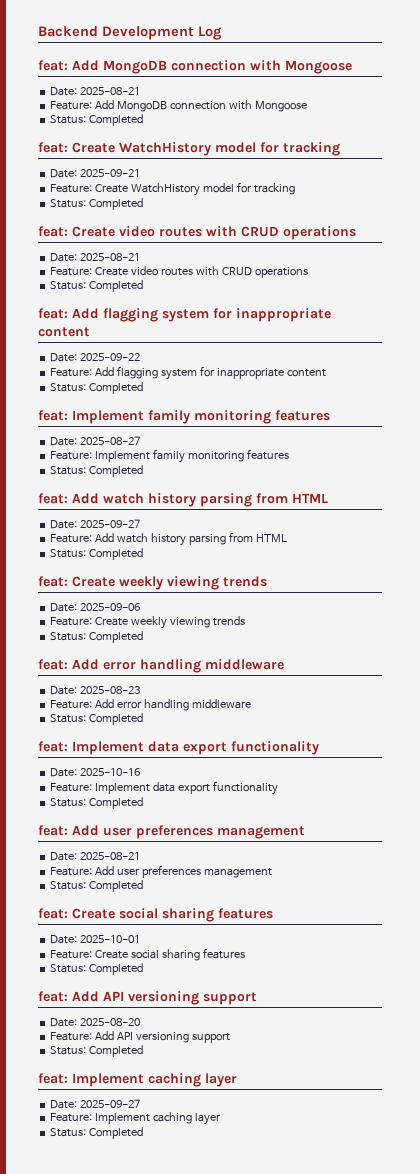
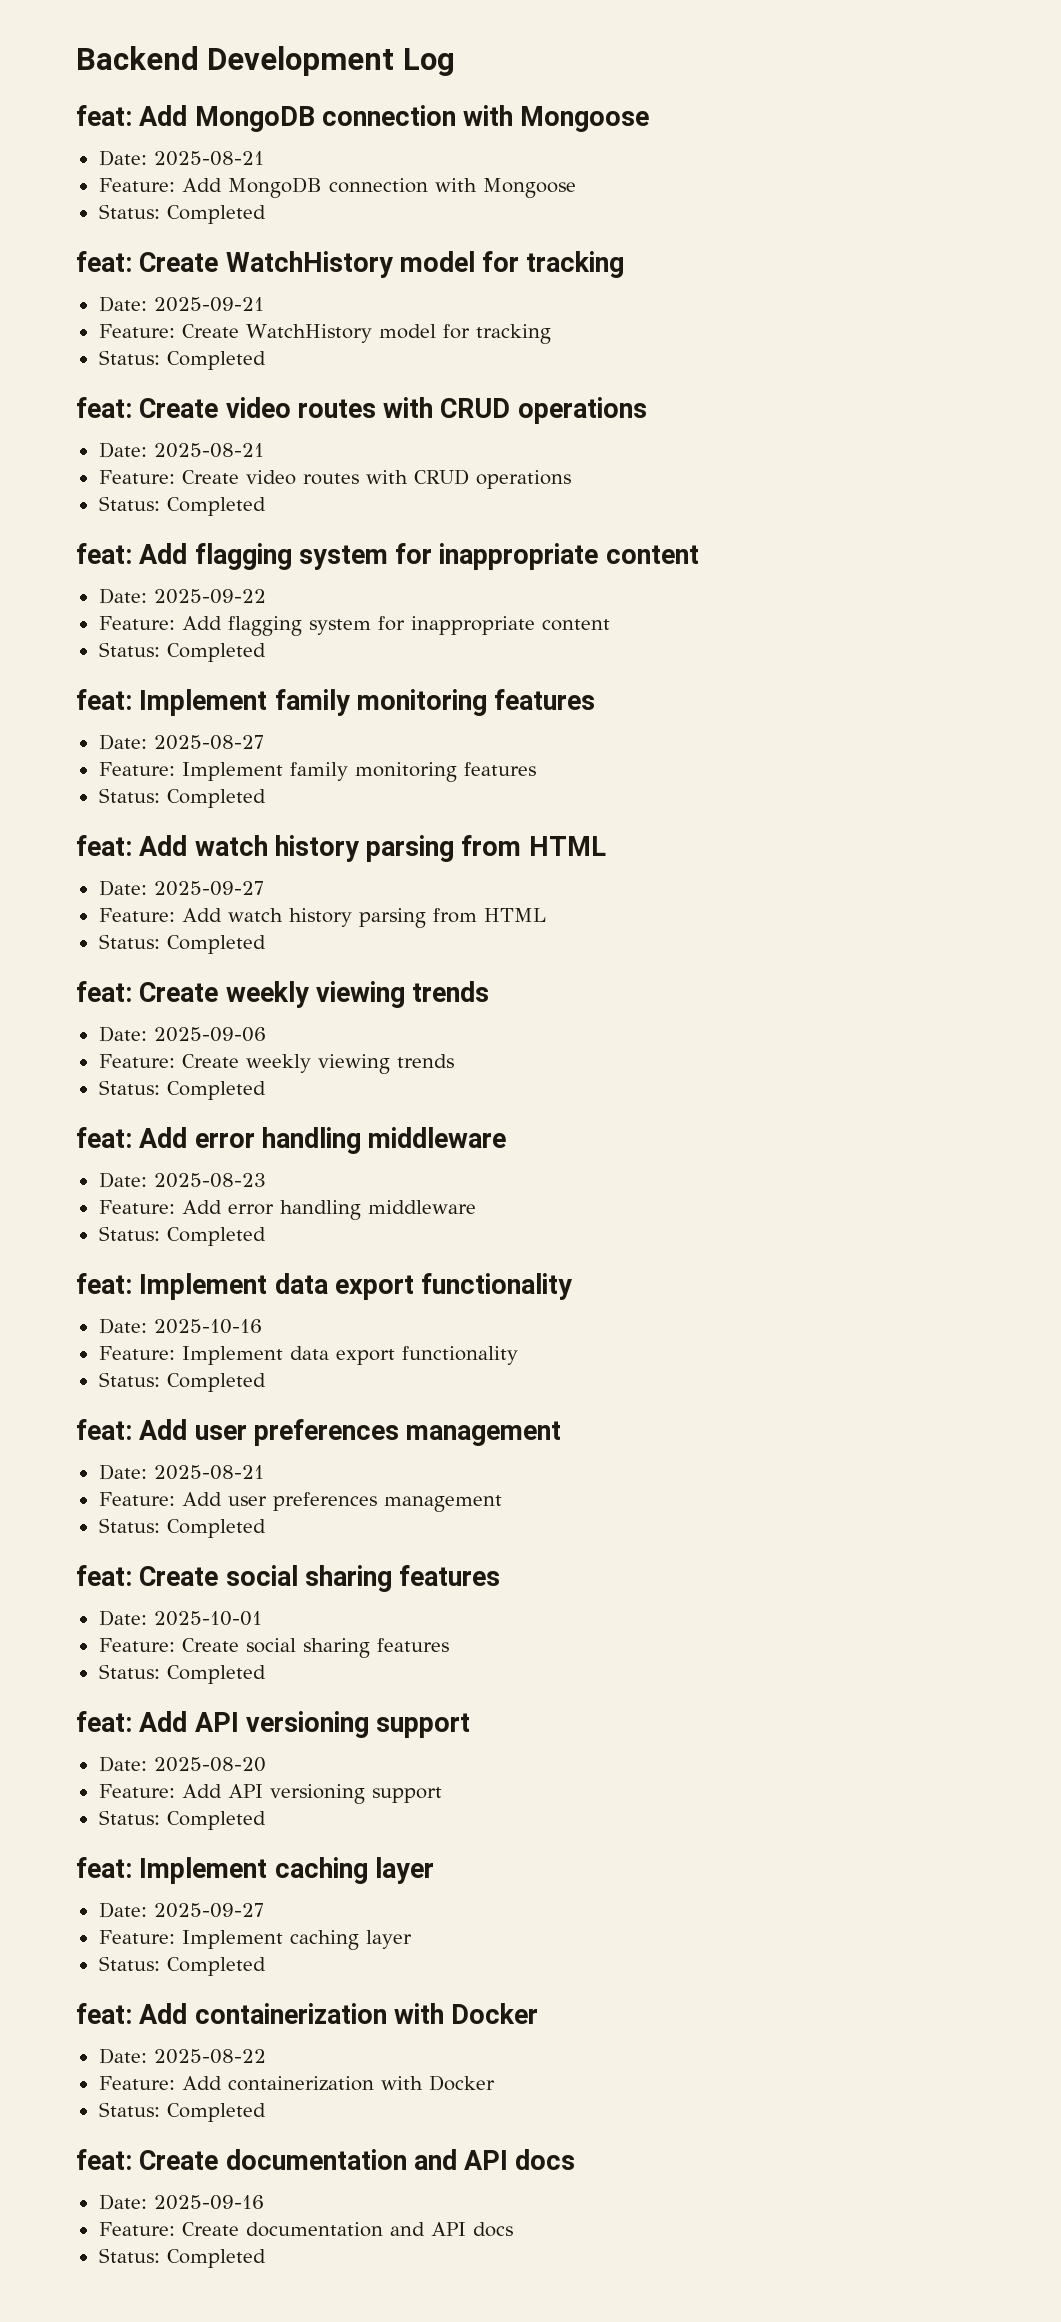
+ feat: Add containerization with Docker
+ Date: 2025-08-22
+ Feature: Add containerization with Docker
+ Status: Completed
+ feat: Create documentation and API docs
+ Date: 2025-09-16
+ Feature: Create documentation and API docs
+ Status: Completed

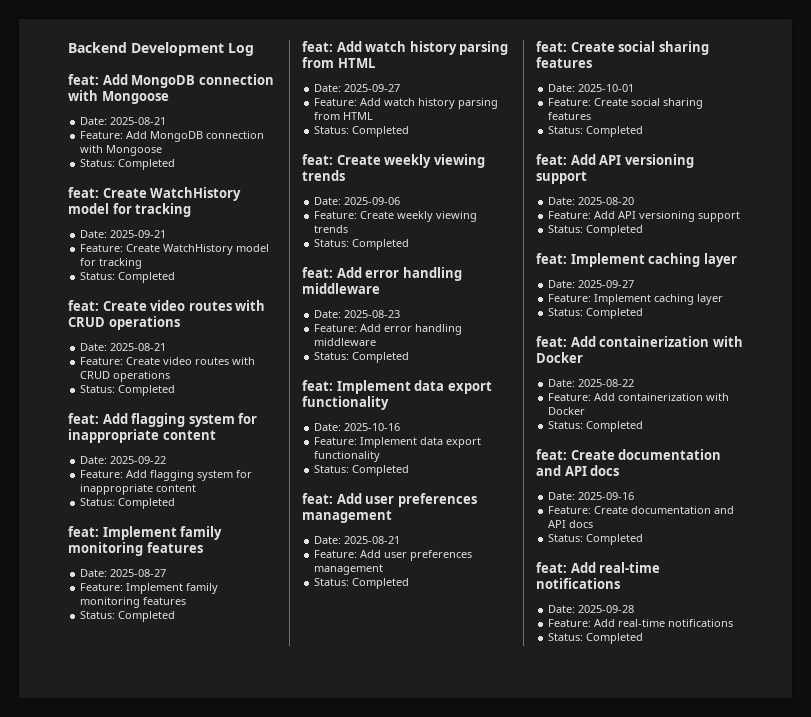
+ feat: Add real-time notifications
+ Date: 2025-09-28
+ Feature: Add real-time notifications
+ Status: Completed

